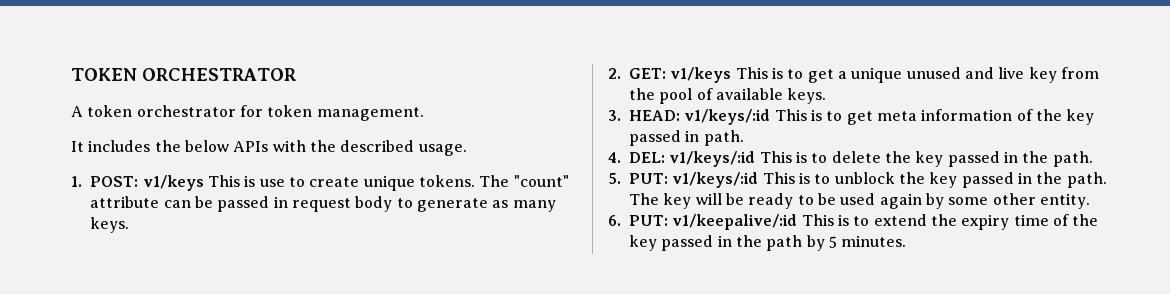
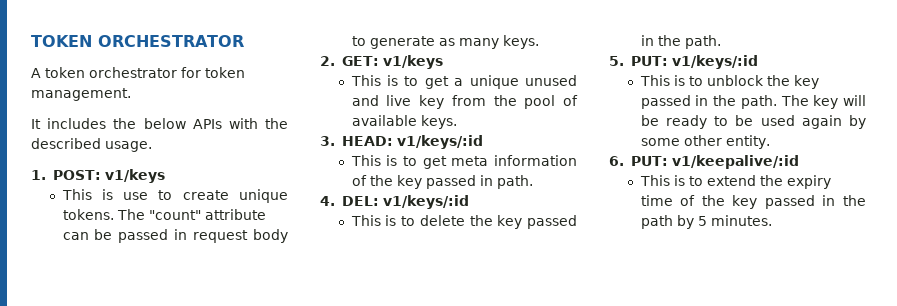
- 1. POST: v1/keys This is use to create unique tokens.
+ 1. POST: v1/keys
+ This is use to create unique tokens.
- 2. GET: v1/keys This is to get a unique unused and live key from the pool of available keys.
+ 2. GET: v1/keys
+ This is to get a unique unused and live key from the pool of available keys.
- 3. HEAD: v1/keys/:id This is to get meta information of the key passed in path.
+ 3. HEAD: v1/keys/:id
+ This is to get meta information of the key passed in path.
- 4. DEL: v1/keys/:id This is to delete the key passed in the path.
+ 4. DEL: v1/keys/:id
+ This is to delete the key passed in the path.
- 5. PUT: v1/keys/:id This is to unblock the key passed in the path.
+ 5. PUT: v1/keys/:id
+ This is to unblock the key passed in the path.
- 6. PUT: v1/keepalive/:id This is to extend the expiry time of the key passed in the path by 5 minutes.
+ 6. PUT: v1/keepalive/:id
+ This is to extend the expiry time of the key passed in the path by 5 minutes.

